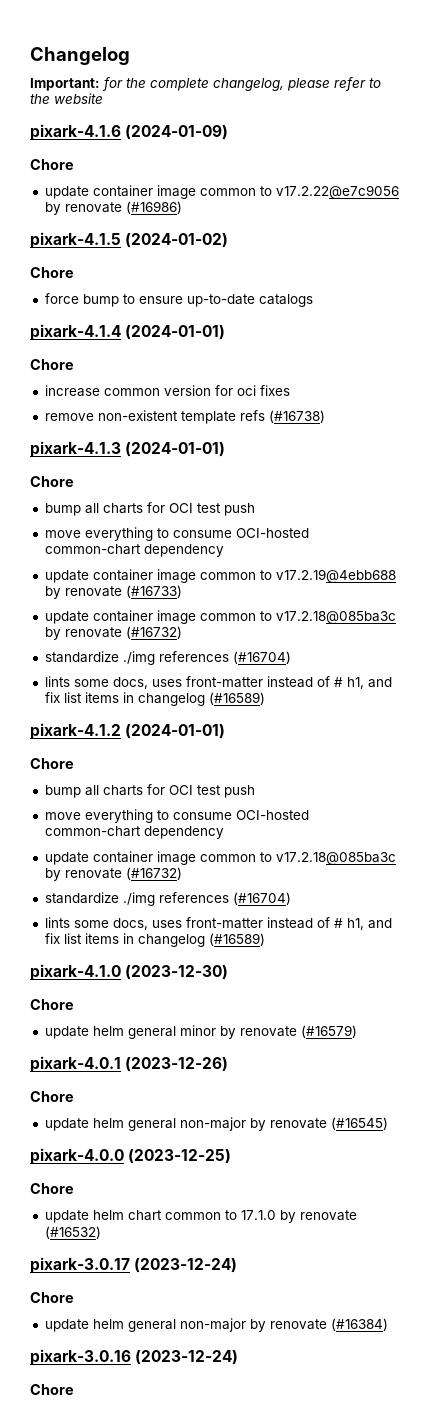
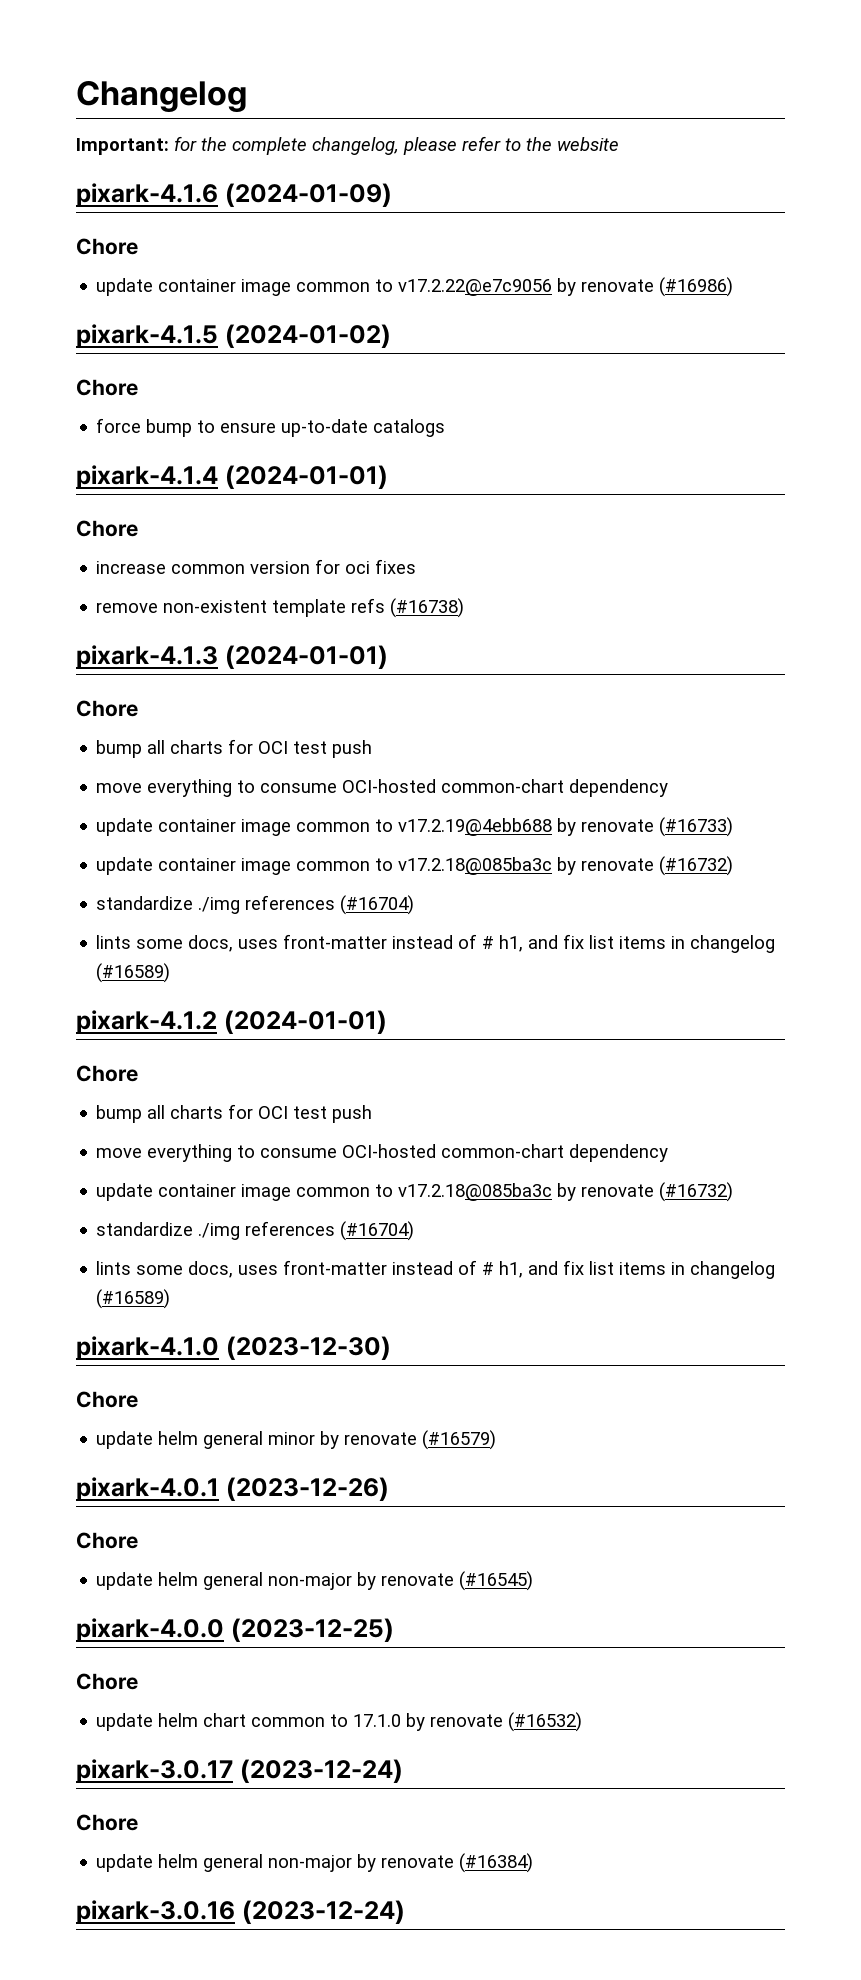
  pixark-3.0.16 (2023-12-24)
- Chore

